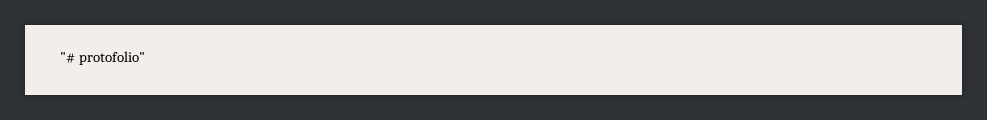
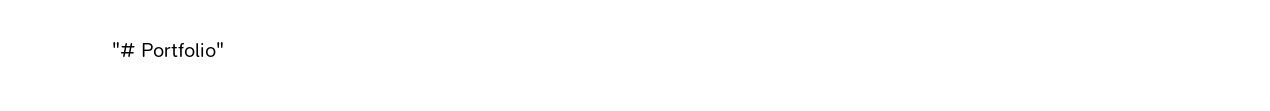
- "# protofolio"
+ "# Portfolio"

